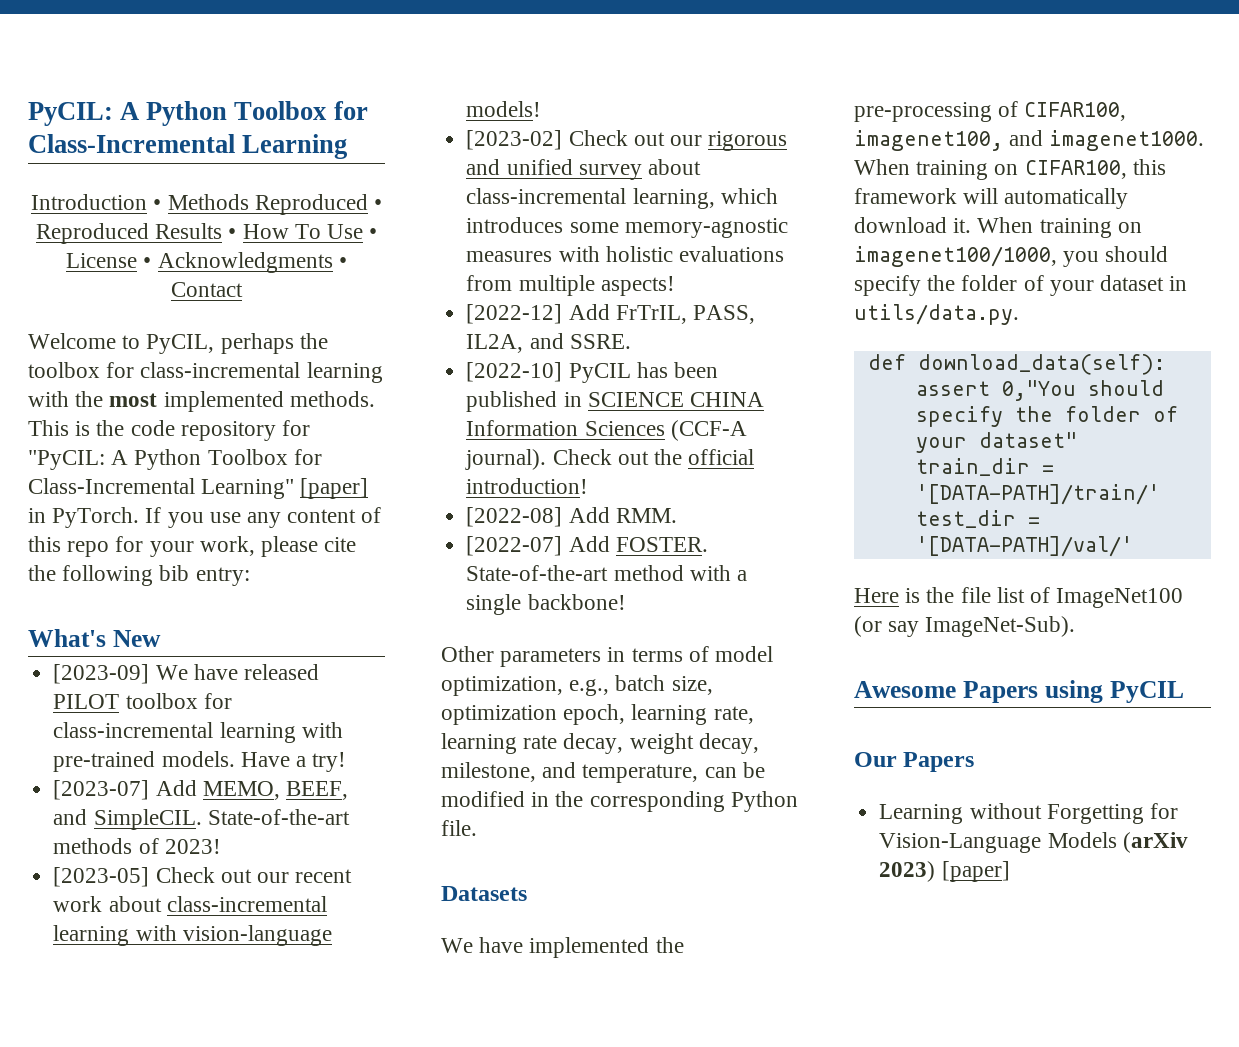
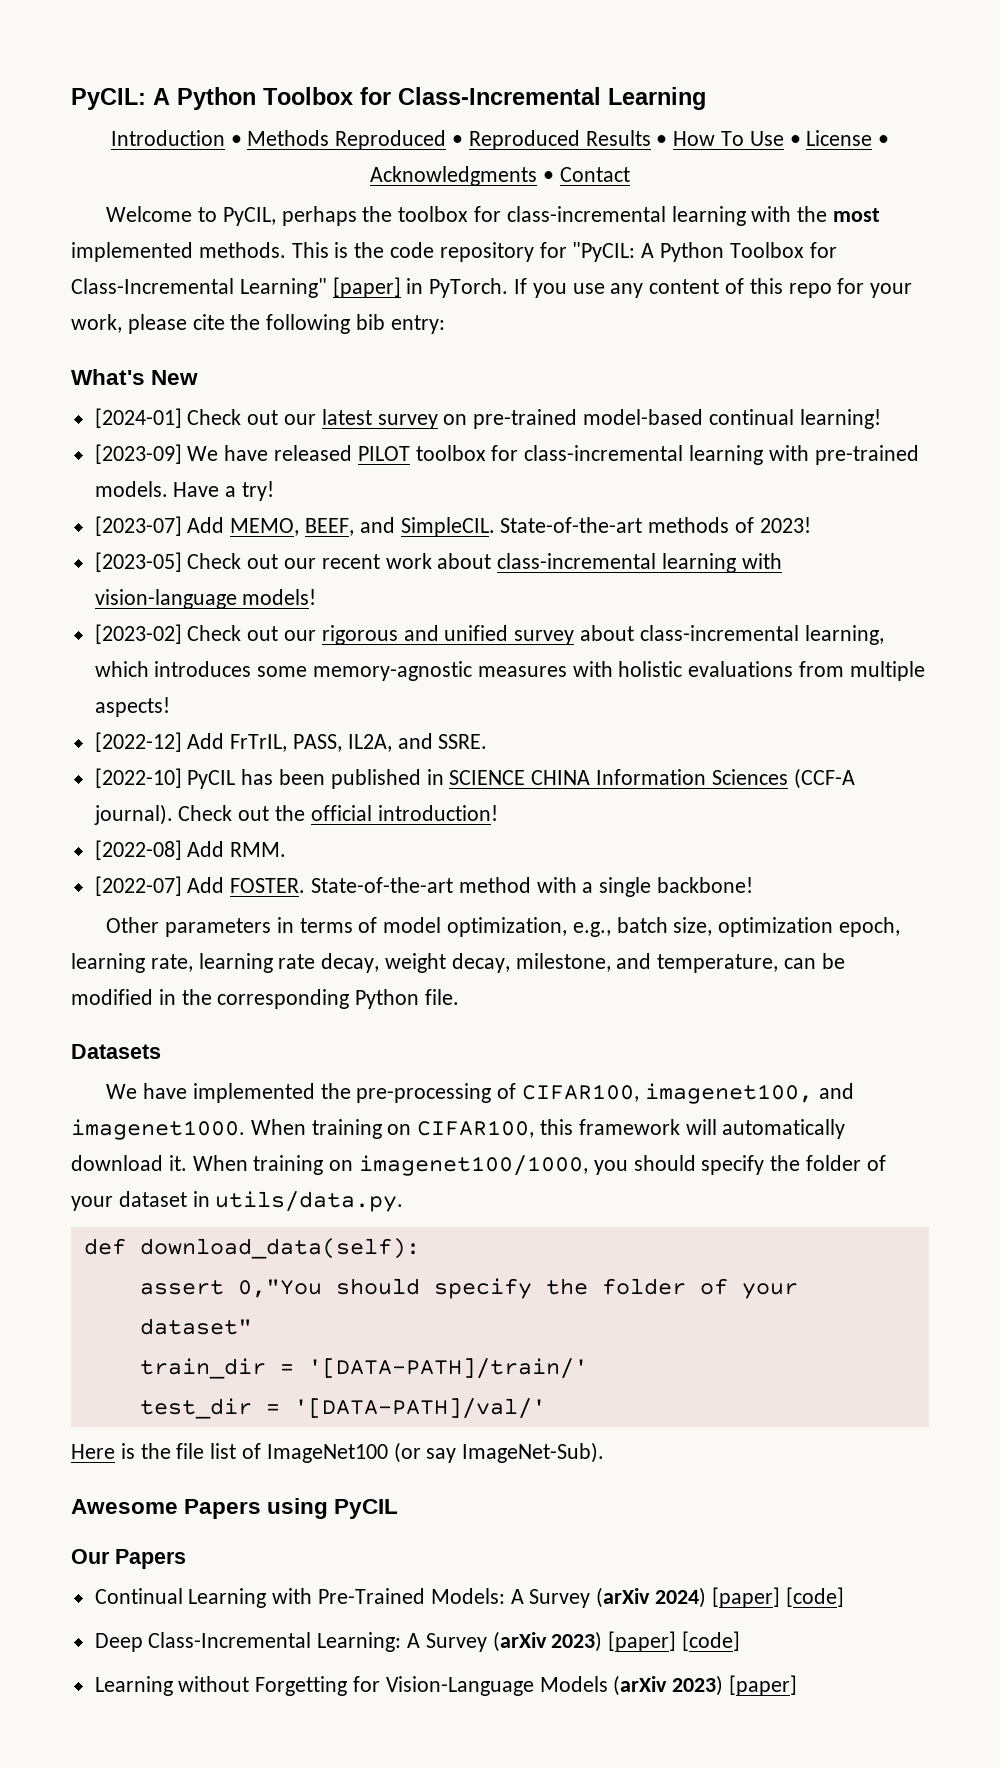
+ [2024-01] Check out our latest survey on pre-trained model-based continual learning!
+ Continual Learning with Pre-Trained Models: A Survey (arXiv 2024) [paper] [code]
+ Deep Class-Incremental Learning: A Survey (arXiv 2023) [paper] [code]

